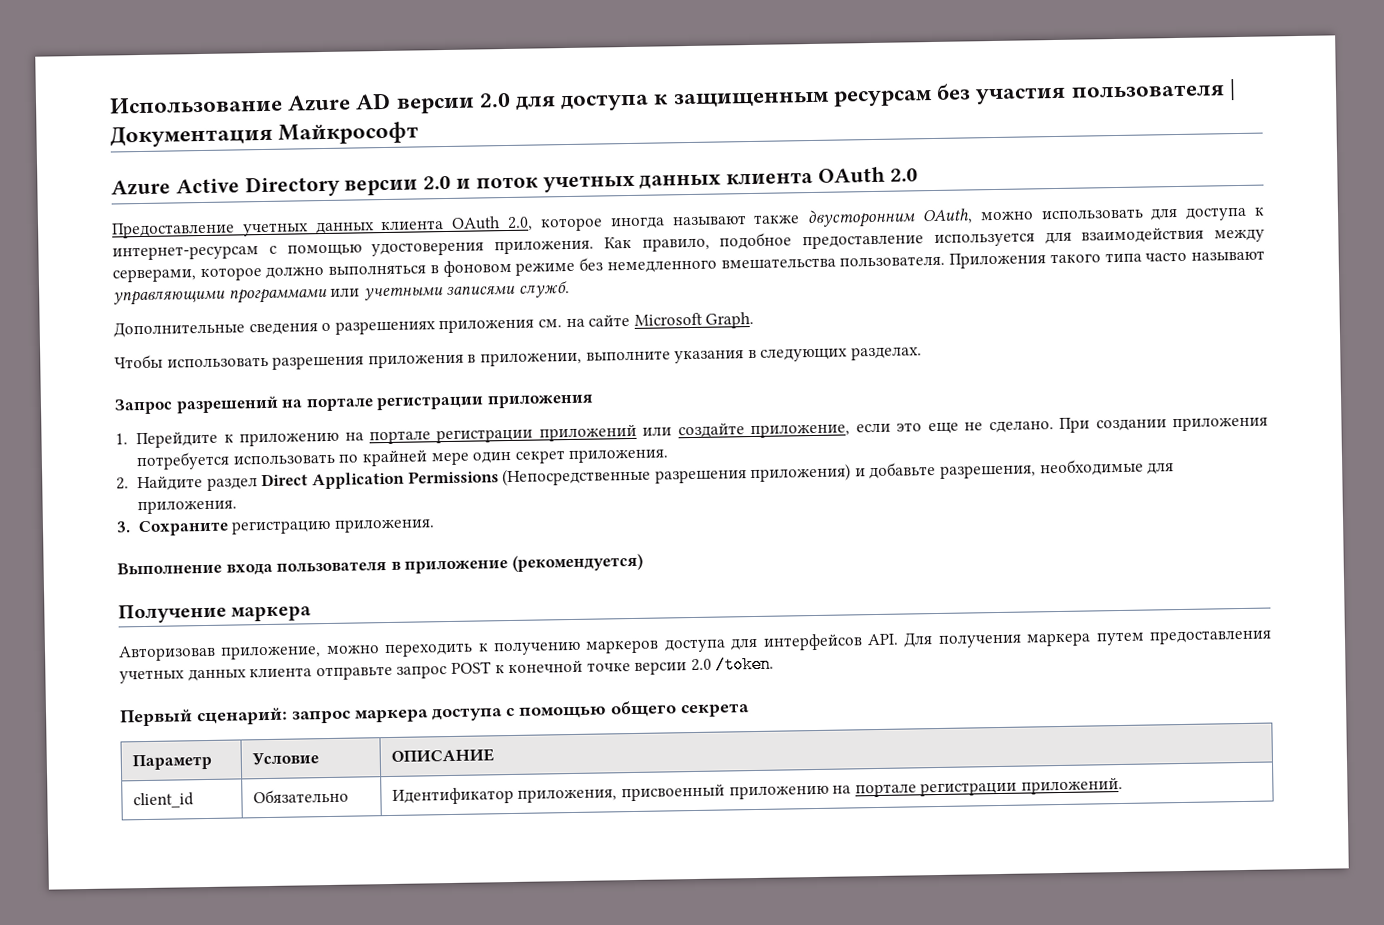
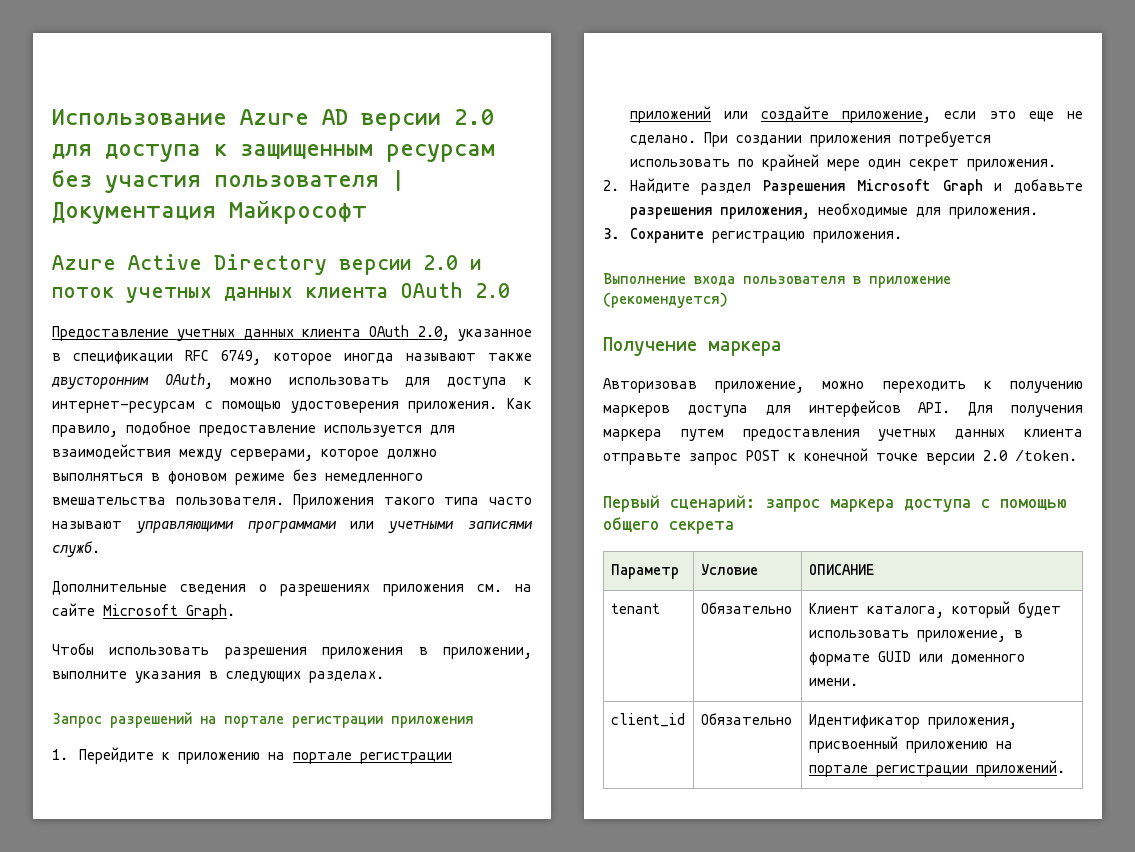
- Предоставление учетных данных клиента OAuth 2.0, которое иногда называют также двусторонним OAuth, можно использовать для доступа к интернет-ресурсам с помощью удостоверения приложения.
+ Предоставление учетных данных клиента OAuth 2.0, указанное в спецификации RFC 6749, которое иногда называют также двусторонним OAuth, можно использовать для доступа к интернет-ресурсам с помощью удостоверения приложения.
- 2. Найдите раздел Direct Application Permissions (Непосредственные разрешения приложения) и добавьте разрешения, необходимые для приложения.
+ 2. Найдите раздел Разрешения Microsoft Graph и добавьте разрешения приложения, необходимые для приложения.
+ tenant | Обязательно | Клиент каталога, который будет использовать приложение, в формате GUID или доменного имени.

